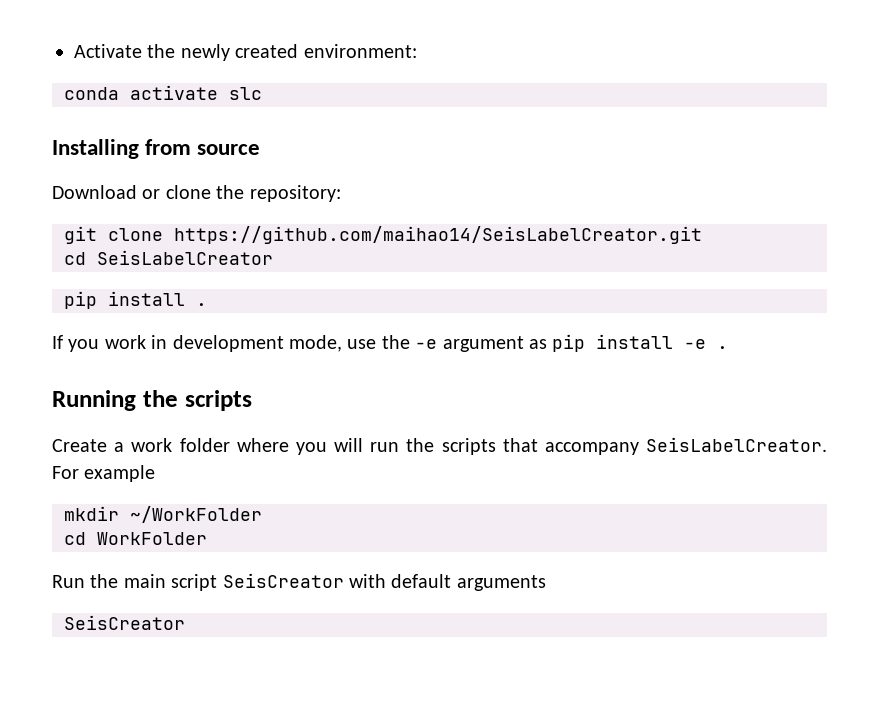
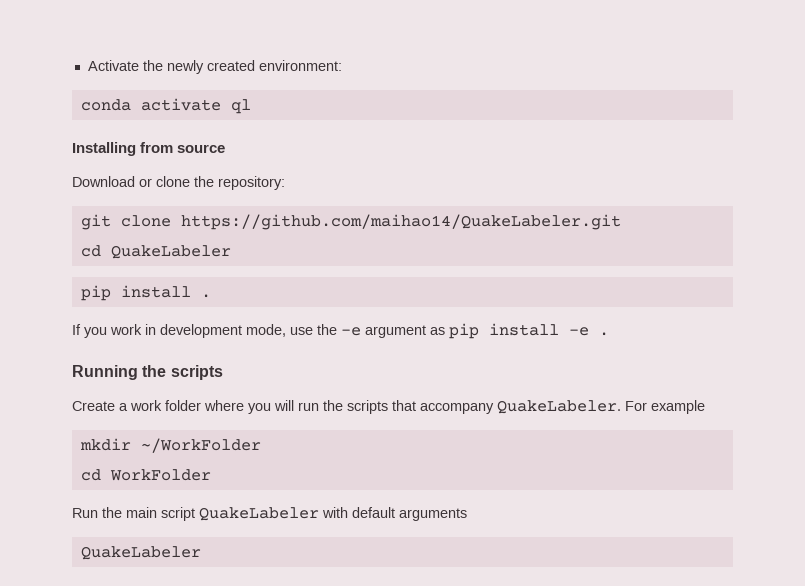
- conda activate slc
+ conda activate ql
- git clone https://github.com/maihao14/SeisLabelCreator.git
- cd SeisLabelCreator
+ git clone https://github.com/maihao14/QuakeLabeler.git
+ cd QuakeLabeler
- Create a work folder where you will run the scripts that accompany SeisLabelCreator.
+ Create a work folder where you will run the scripts that accompany QuakeLabeler.
- Run the main script SeisCreator with default arguments
- SeisCreator
+ Run the main script QuakeLabeler with default arguments
+ QuakeLabeler

